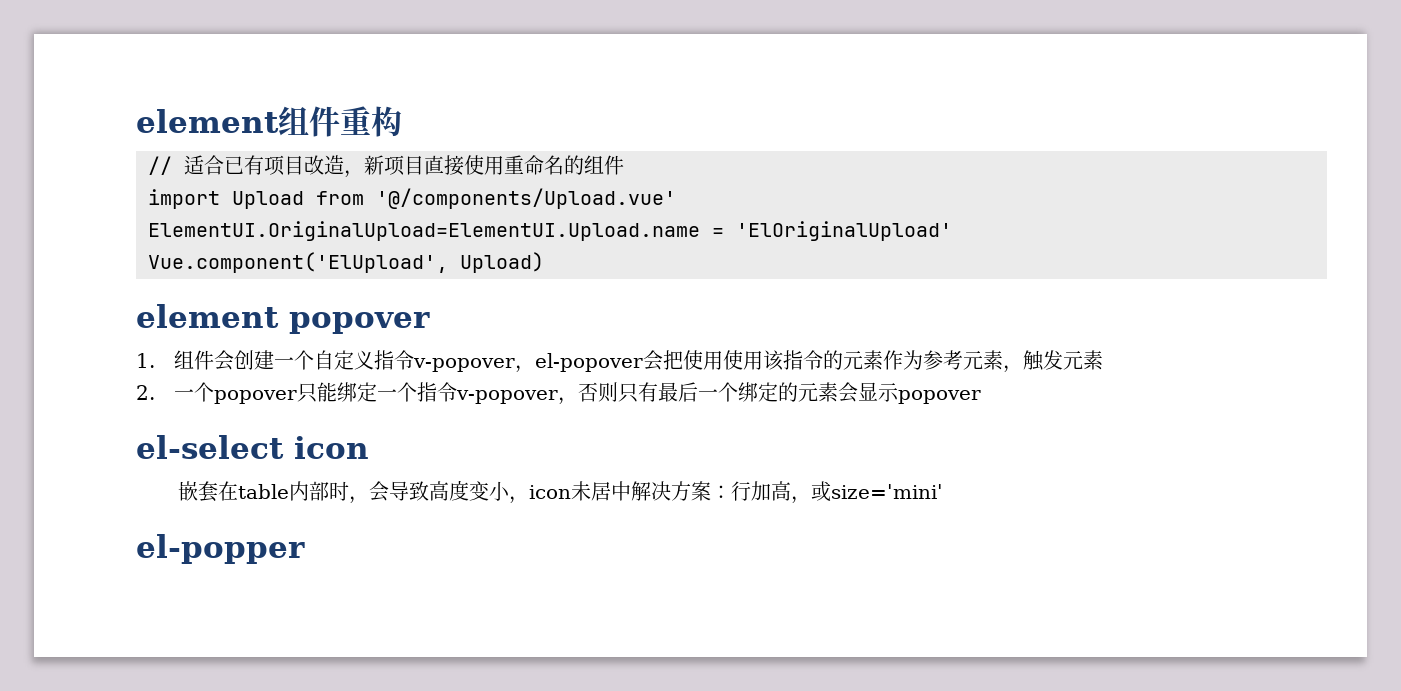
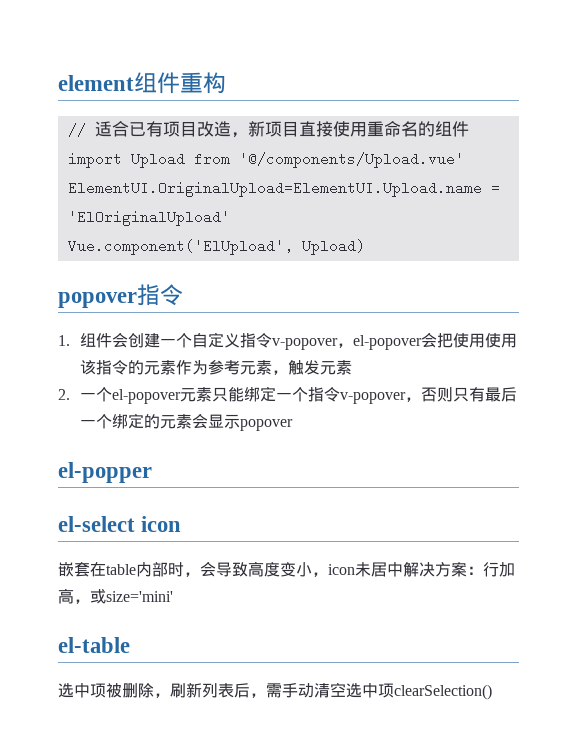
- element popover
+ popover指令
- 2.一个popover只能绑定一个指令v-popover，否则只有最后一个绑定的元素会显示popover
+ 2.一个el-popover元素只能绑定一个指令v-popover，否则只有最后一个绑定的元素会显示popover
+ el-popper
- el-popper
+ el-table
+ 选中项被删除，刷新列表后，需手动清空选中项clearSelection()

